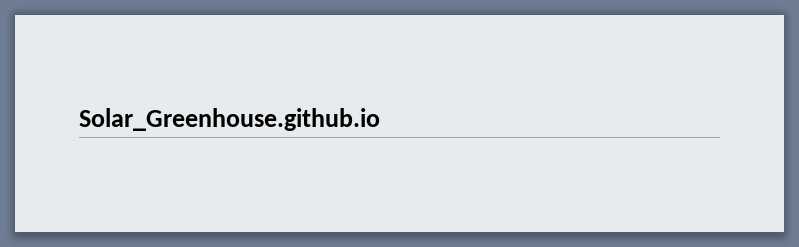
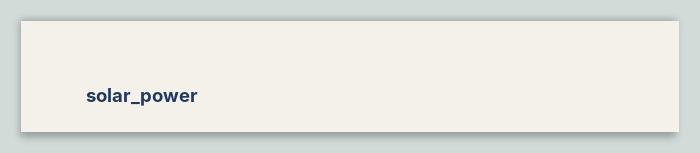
- Solar_Greenhouse.github.io
+ solar_power

